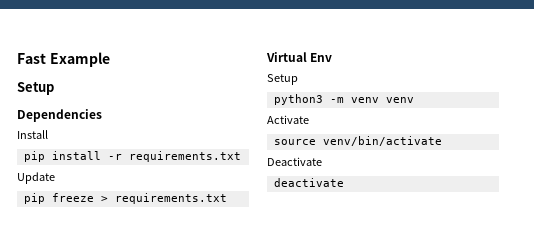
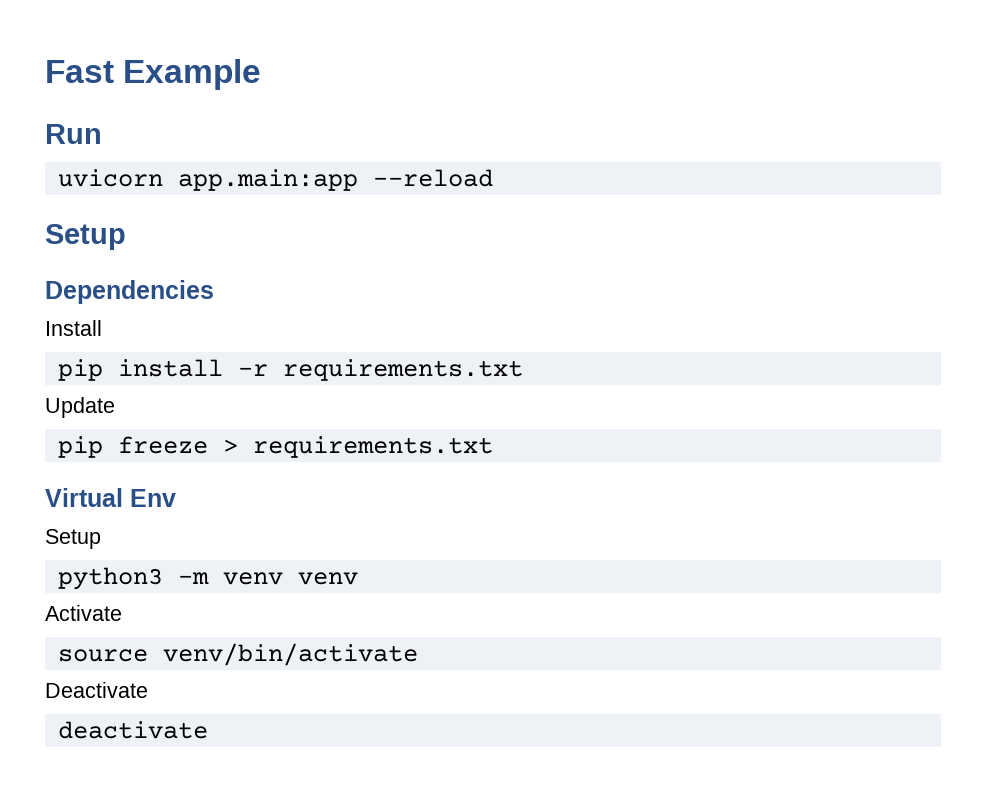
+ Run
+ uvicorn app.main:app --reload

